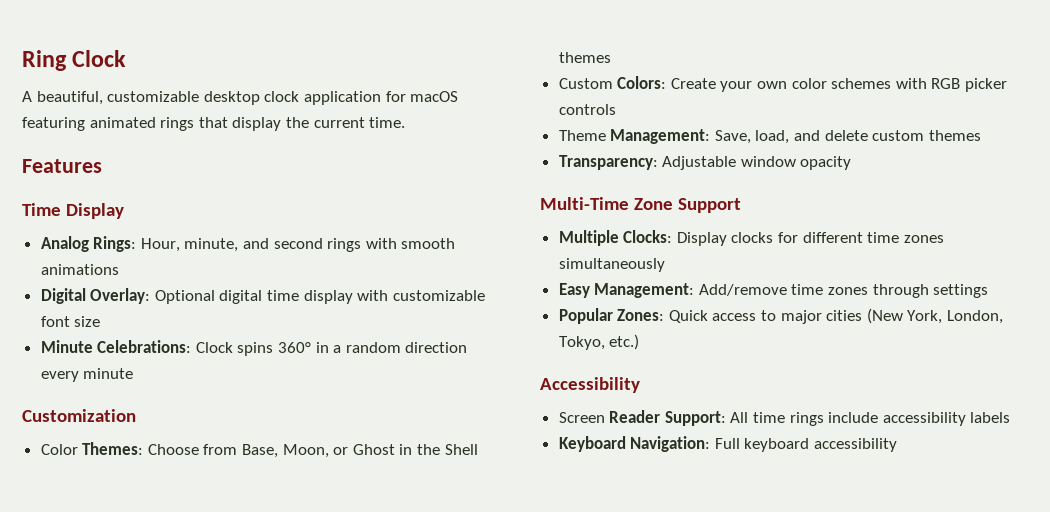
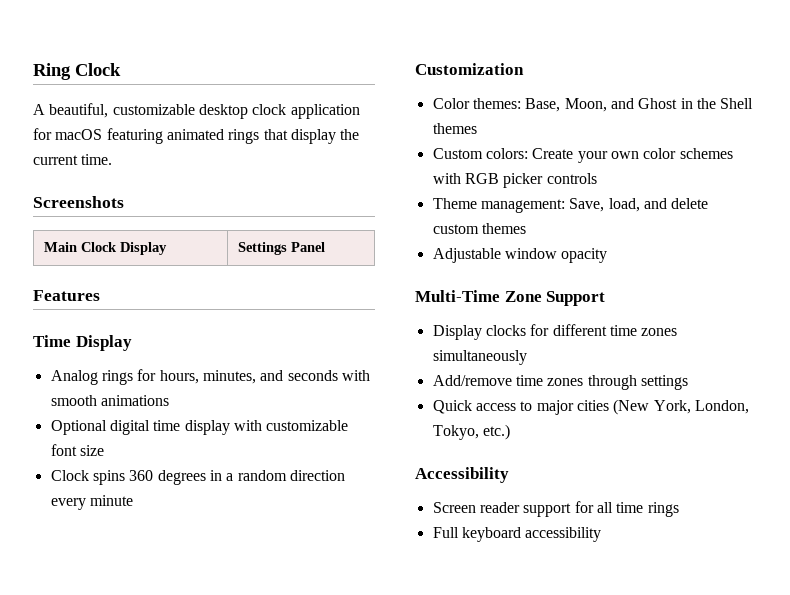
+ Screenshots
+ Main Clock Display | Settings Panel
  Features
  Time Display
- Analog Rings: Hour, minute, and second rings with smooth animations
+ Analog rings for hours, minutes, and seconds with smooth animations
- Digital Overlay: Optional digital time display with customizable font size
+ Optional digital time display with customizable font size
- Minute Celebrations: Clock spins 360° in a random direction every minute
+ Clock spins 360 degrees in a random direction every minute
- Color Themes: Choose from Base, Moon, or Ghost in the Shell themes
+ Color themes: Base, Moon, and Ghost in the Shell themes
- Custom Colors: Create your own color schemes with RGB picker controls
+ Custom colors: Create your own color schemes with RGB picker controls
- Theme Management: Save, load, and delete custom themes
+ Theme management: Save, load, and delete custom themes
- Transparency: Adjustable window opacity
+ Adjustable window opacity
- Multiple Clocks: Display clocks for different time zones simultaneously
+ Display clocks for different time zones simultaneously
- Easy Management: Add/remove time zones through settings
+ Add/remove time zones through settings
- Popular Zones: Quick access to major cities (New York, London, Tokyo, etc.)
+ Quick access to major cities (New York, London, Tokyo, etc.)
- Screen Reader Support: All time rings include accessibility labels
- Keyboard Navigation: Full keyboard accessibility
+ Screen reader support for all time rings
+ Full keyboard accessibility

